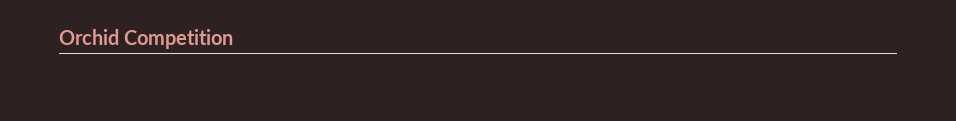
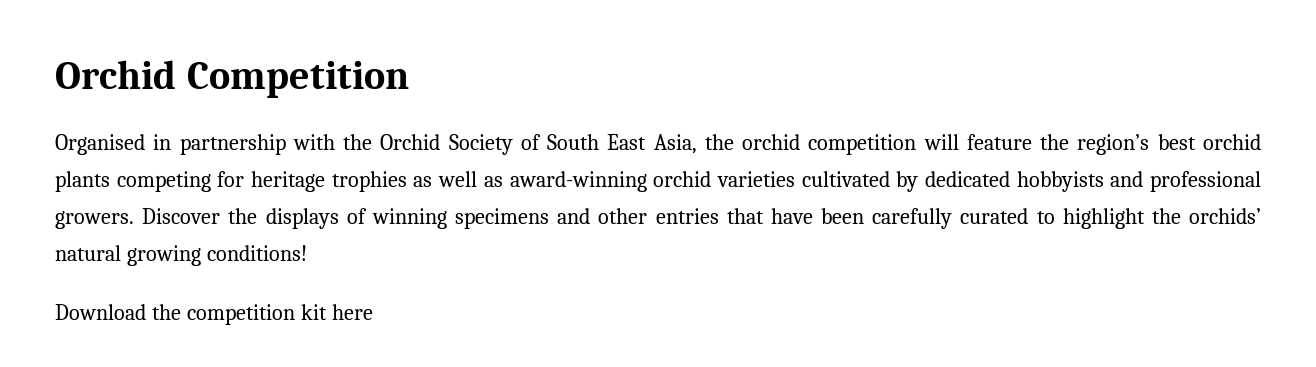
+ Organised in partnership with the Orchid Society of South East Asia, the orchid competition will feature the region’s best orchid plants competing for heritage trophies as well as award-winning orchid varieties cultivated by dedicated hobbyists and professional growers. Discover the displays of winning specimens and other entries that have been carefully curated to highlight the orchids’ natural growing conditions!
+ Download the competition kit here

